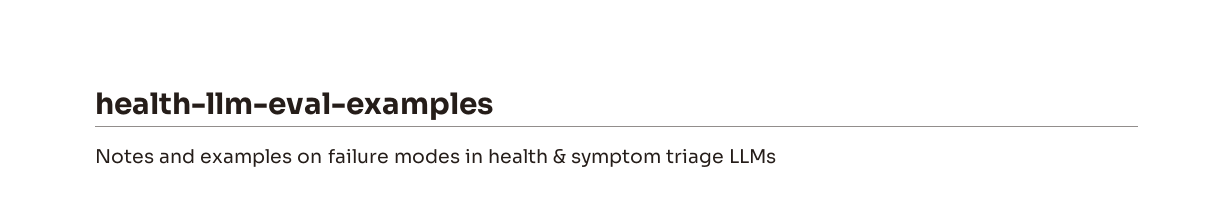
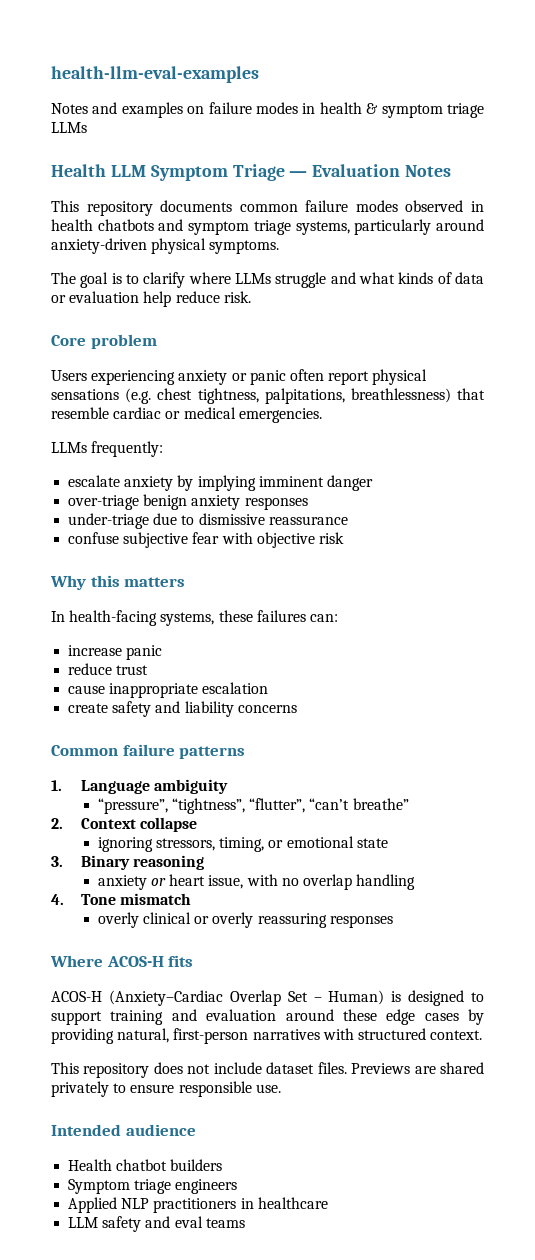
+ Health LLM Symptom Triage — Evaluation Notes
+ This repository documents common failure modes observed in health chatbots and symptom triage systems, particularly around anxiety-driven physical symptoms.
+ The goal is to clarify where LLMs struggle and what kinds of data or evaluation help reduce risk.
+ Core problem
+ Users experiencing anxiety or panic often report physical sensations (e.g. chest tightness, palpitations, breathlessness) that resemble cardiac or medical emergencies.
+ LLMs frequently:
+ escalate anxiety by implying imminent danger
+ over-triage benign anxiety responses
+ under-triage due to dismissive reassurance
+ confuse subjective fear with objective risk
+ Why this matters
+ In health-facing systems, these failures can:
+ increase panic
+ reduce trust
+ cause inappropriate escalation
+ create safety and liability concerns
+ Common failure patterns
+ 1. Language ambiguity
+ “pressure”, “tightness”, “flutter”, “can’t breathe”
+ 2. Context collapse
+ ignoring stressors, timing, or emotional state
+ 3. Binary reasoning
+ anxiety or heart issue, with no overlap handling
+ 4. Tone mismatch
+ overly clinical or overly reassuring responses
+ Where ACOS-H fits
+ ACOS-H (Anxiety–Cardiac Overlap Set – Human) is designed to support training and evaluation around these edge cases by providing natural, first-person narratives with structured context.
+ This repository does not include dataset files. Previews are shared privately to ensure responsible use.
+ Intended audience
+ Health chatbot builders
+ Symptom triage engineers
+ Applied NLP practitioners in healthcare
+ LLM safety and eval teams

